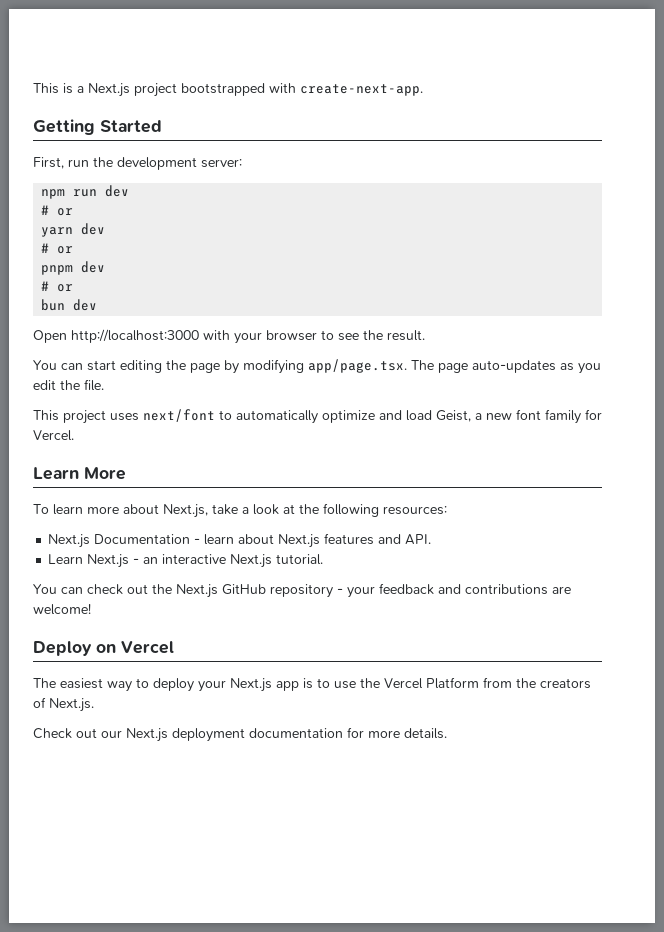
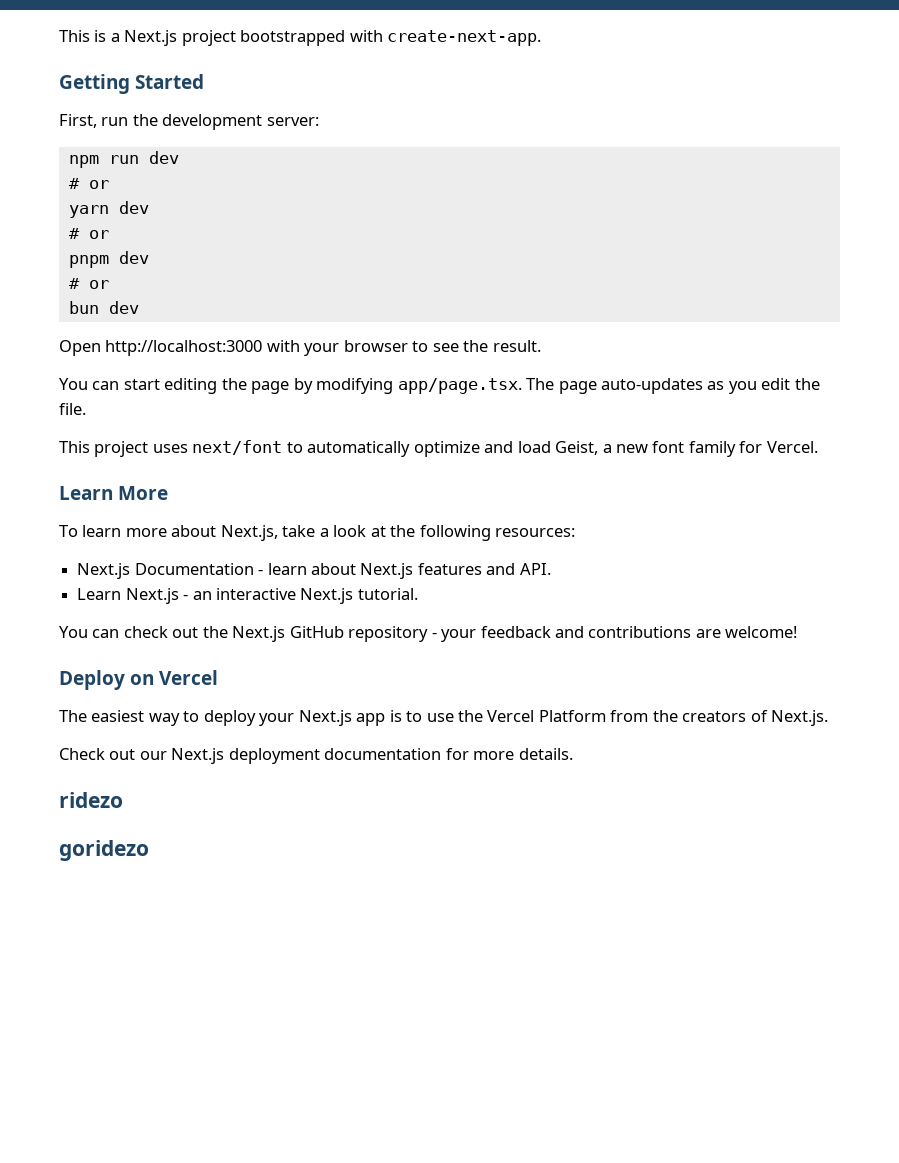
+ ridezo
+ goridezo

